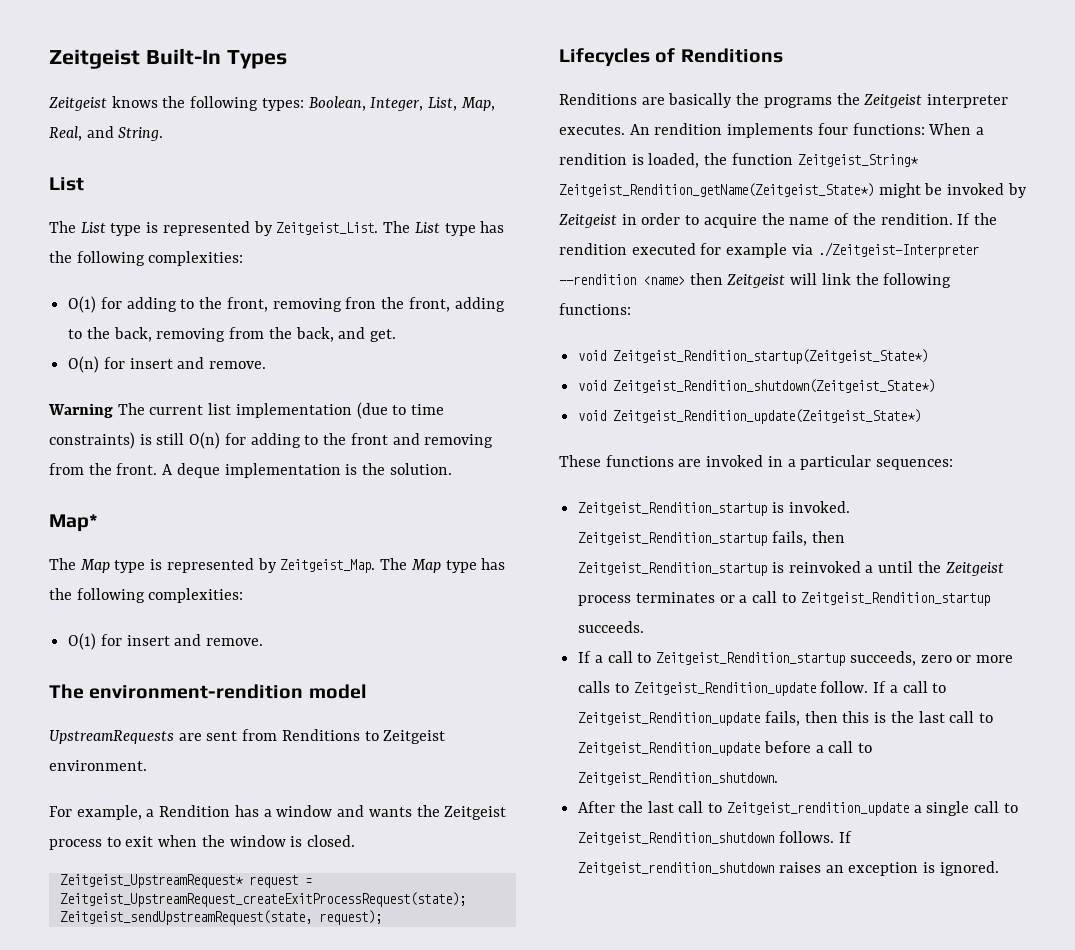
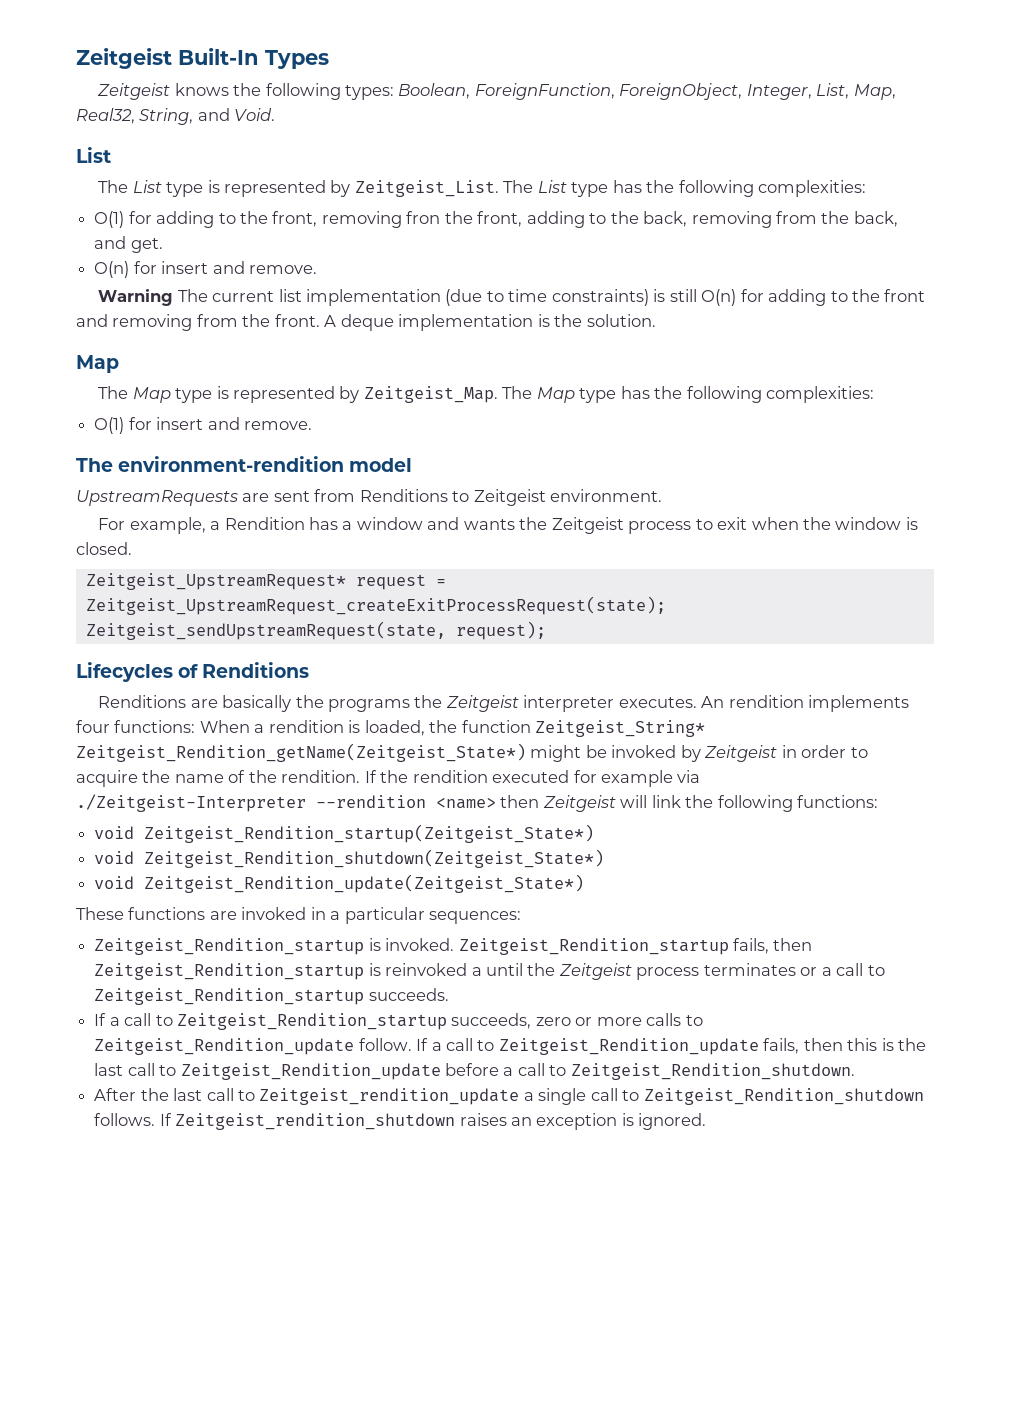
- Zeitgeist knows the following types: Boolean, Integer, List, Map, Real, and String.
+ Zeitgeist knows the following types: Boolean, ForeignFunction, ForeignObject, Integer, List, Map, Real32, String, and Void.
  A deque implementation is the solution.
- Map*
+ Map

